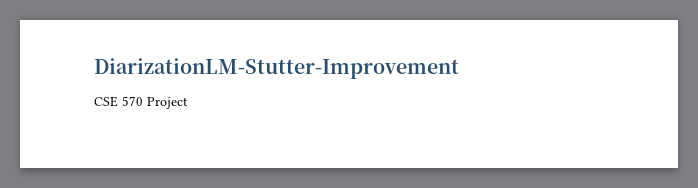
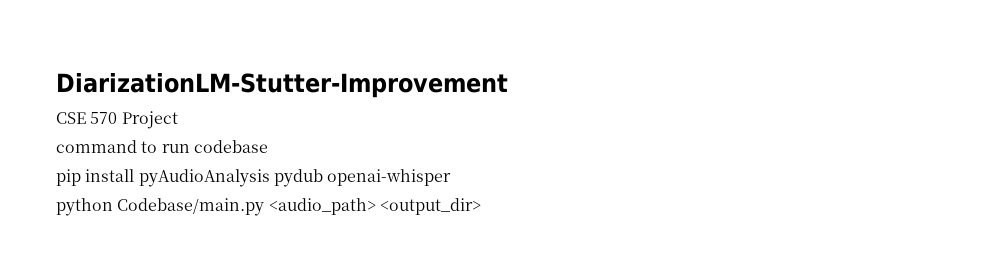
+ command to run codebase
+ pip install pyAudioAnalysis pydub openai-whisper
+ python Codebase/main.py <audio_path> <output_dir>

